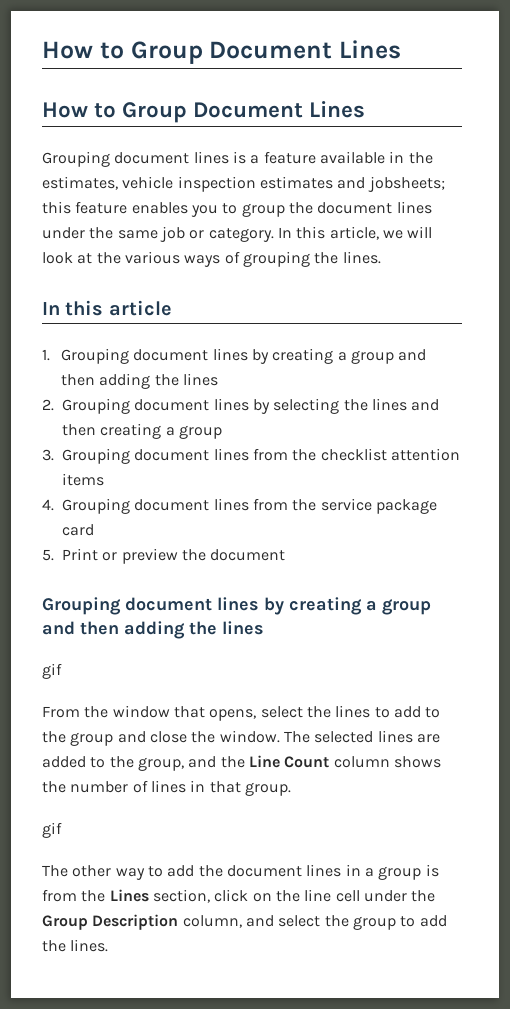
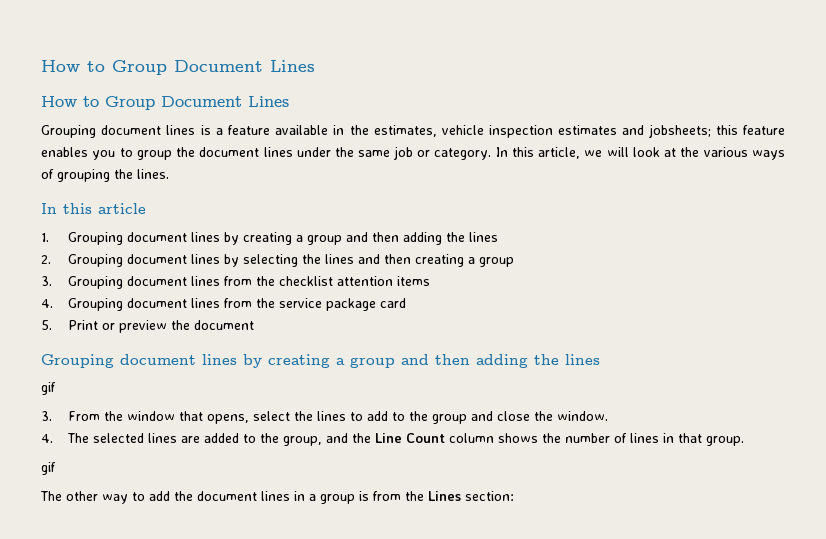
- From the window that opens, select the lines to add to the group and close the window. The selected lines are added to the group, and the Line Count column shows the number of lines in that group.
+ 3. From the window that opens, select the lines to add to the group and close the window.
+ 4. The selected lines are added to the group, and the Line Count column shows the number of lines in that group.
- The other way to add the document lines in a group is from the Lines section, click on the line cell under the Group Description column, and select the group to add the lines.
+ The other way to add the document lines in a group is from the Lines section:

